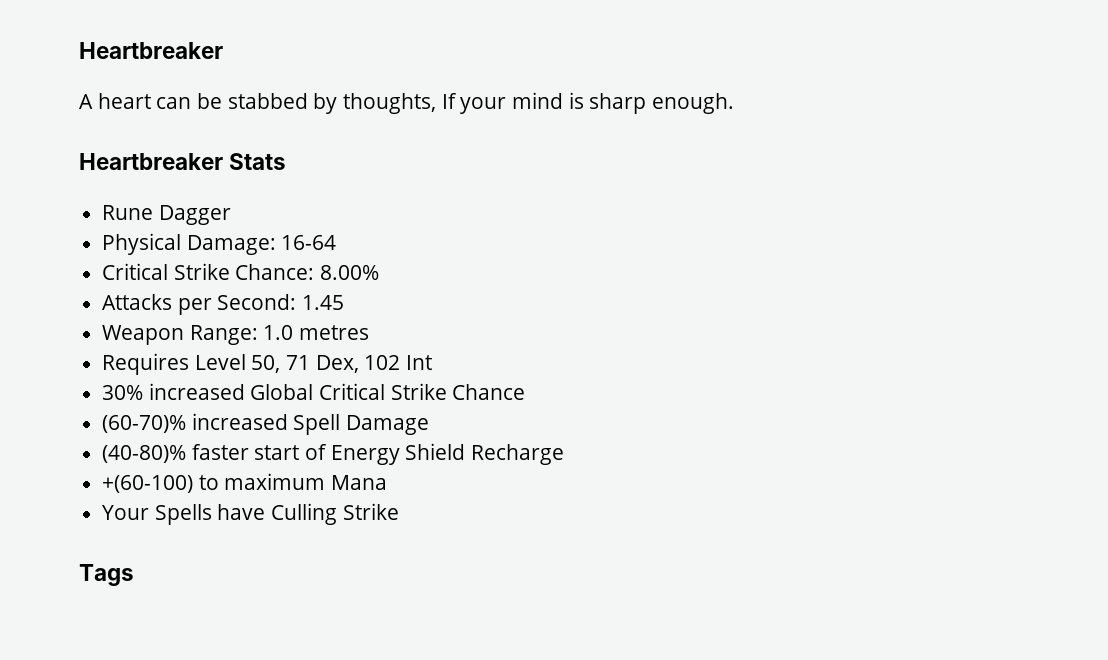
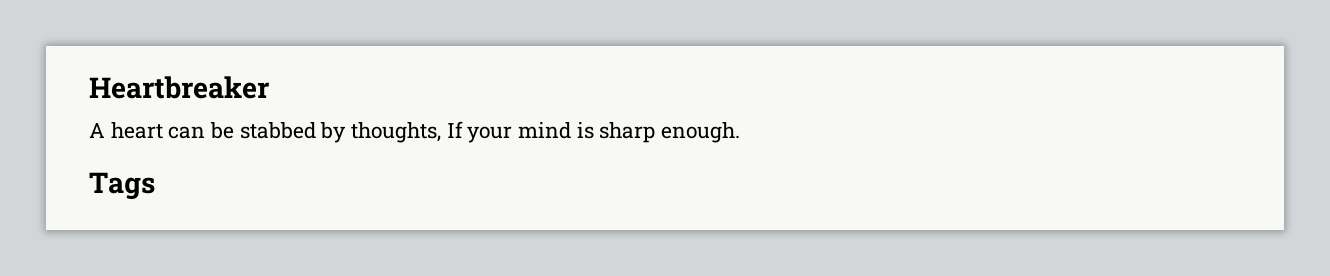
- Heartbreaker Stats
- Rune Dagger
- Physical Damage: 16-64
- Critical Strike Chance: 8.00%
- Attacks per Second: 1.45
- Weapon Range: 1.0 metres
- Requires Level 50, 71 Dex, 102 Int
- 30% increased Global Critical Strike Chance
- (60-70)% increased Spell Damage
- (40-80)% faster start of Energy Shield Recharge
- +(60-100) to maximum Mana
- Your Spells have Culling Strike

